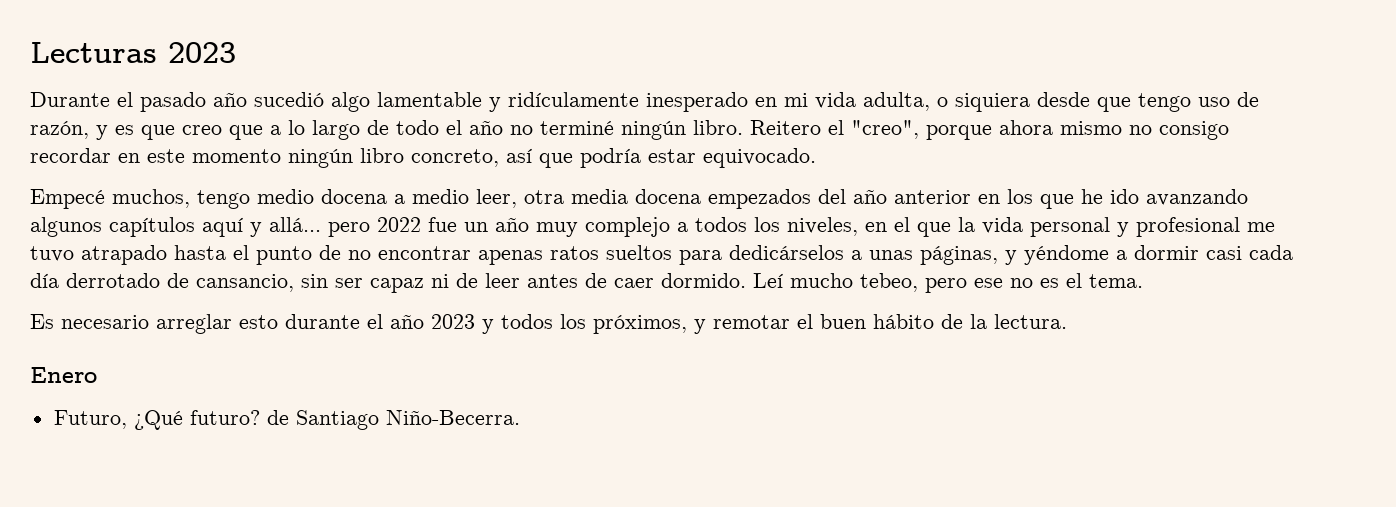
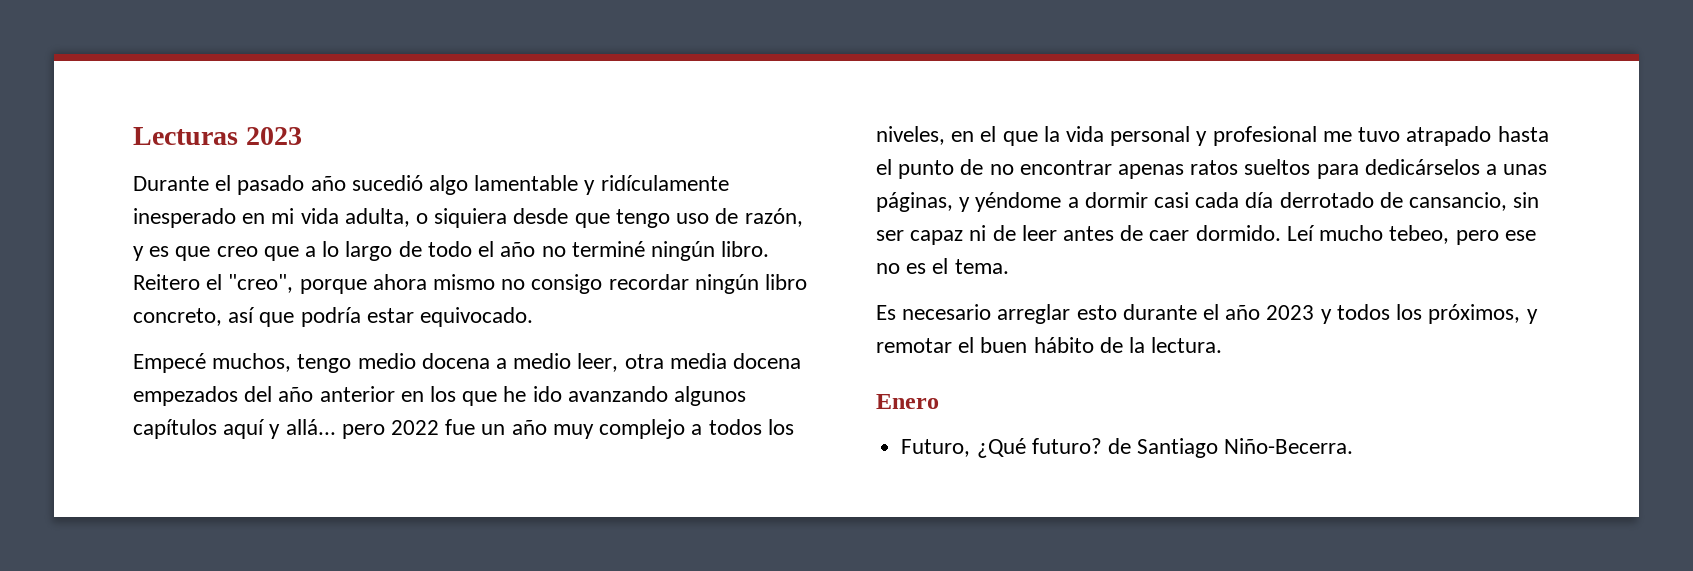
- Reitero el "creo", porque ahora mismo no consigo recordar en este momento ningún libro concreto, así que podría estar equivocado.
+ Reitero el "creo", porque ahora mismo no consigo recordar ningún libro concreto, así que podría estar equivocado.

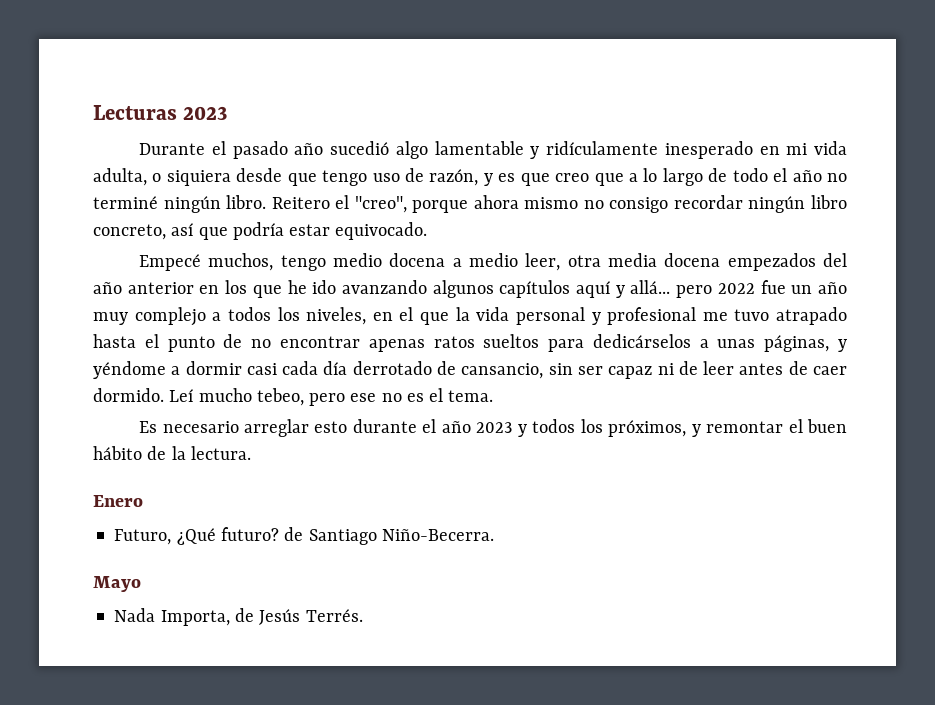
- Es necesario arreglar esto durante el año 2023 y todos los próximos, y remotar el buen hábito de la lectura.
+ Es necesario arreglar esto durante el año 2023 y todos los próximos, y remontar el buen hábito de la lectura.
+ Mayo
+ Nada Importa, de Jesús Terrés.

